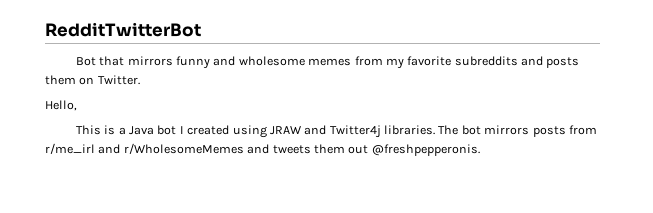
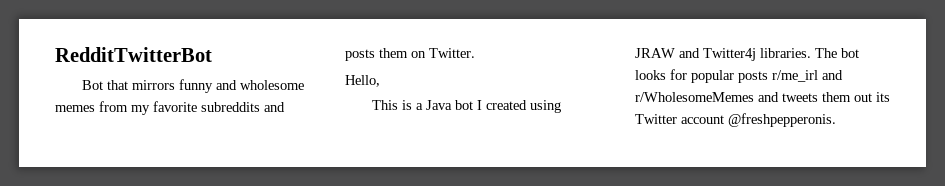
- The bot mirrors posts from r/me_irl and r/WholesomeMemes and tweets them out @freshpepperonis.
+ The bot looks for popular posts r/me_irl and r/WholesomeMemes and tweets them out its Twitter account @freshpepperonis.

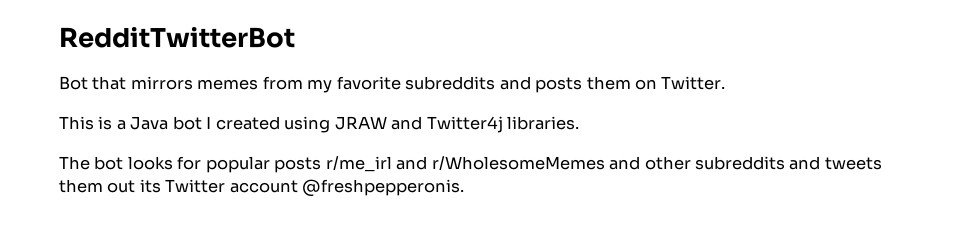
- Bot that mirrors funny and wholesome memes from my favorite subreddits and posts them on Twitter.
+ Bot that mirrors memes from my favorite subreddits and posts them on Twitter.
- Hello,
- This is a Java bot I created using JRAW and Twitter4j libraries. The bot looks for popular posts r/me_irl and r/WholesomeMemes and tweets them out its Twitter account @freshpepperonis.
+ This is a Java bot I created using JRAW and Twitter4j libraries.
+ The bot looks for popular posts r/me_irl and r/WholesomeMemes and other subreddits and tweets them out its Twitter account @freshpepperonis.

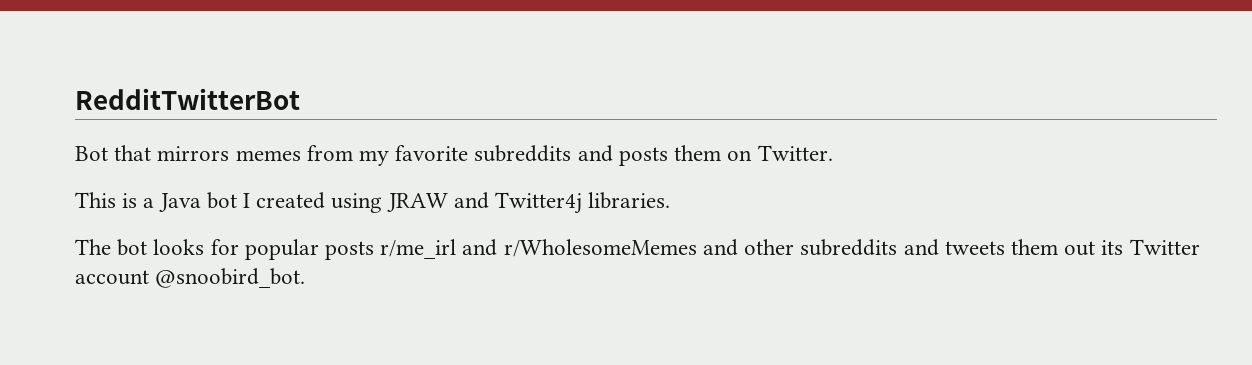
- The bot looks for popular posts r/me_irl and r/WholesomeMemes and other subreddits and tweets them out its Twitter account @freshpepperonis.
+ The bot looks for popular posts r/me_irl and r/WholesomeMemes and other subreddits and tweets them out its Twitter account @snoobird_bot.

